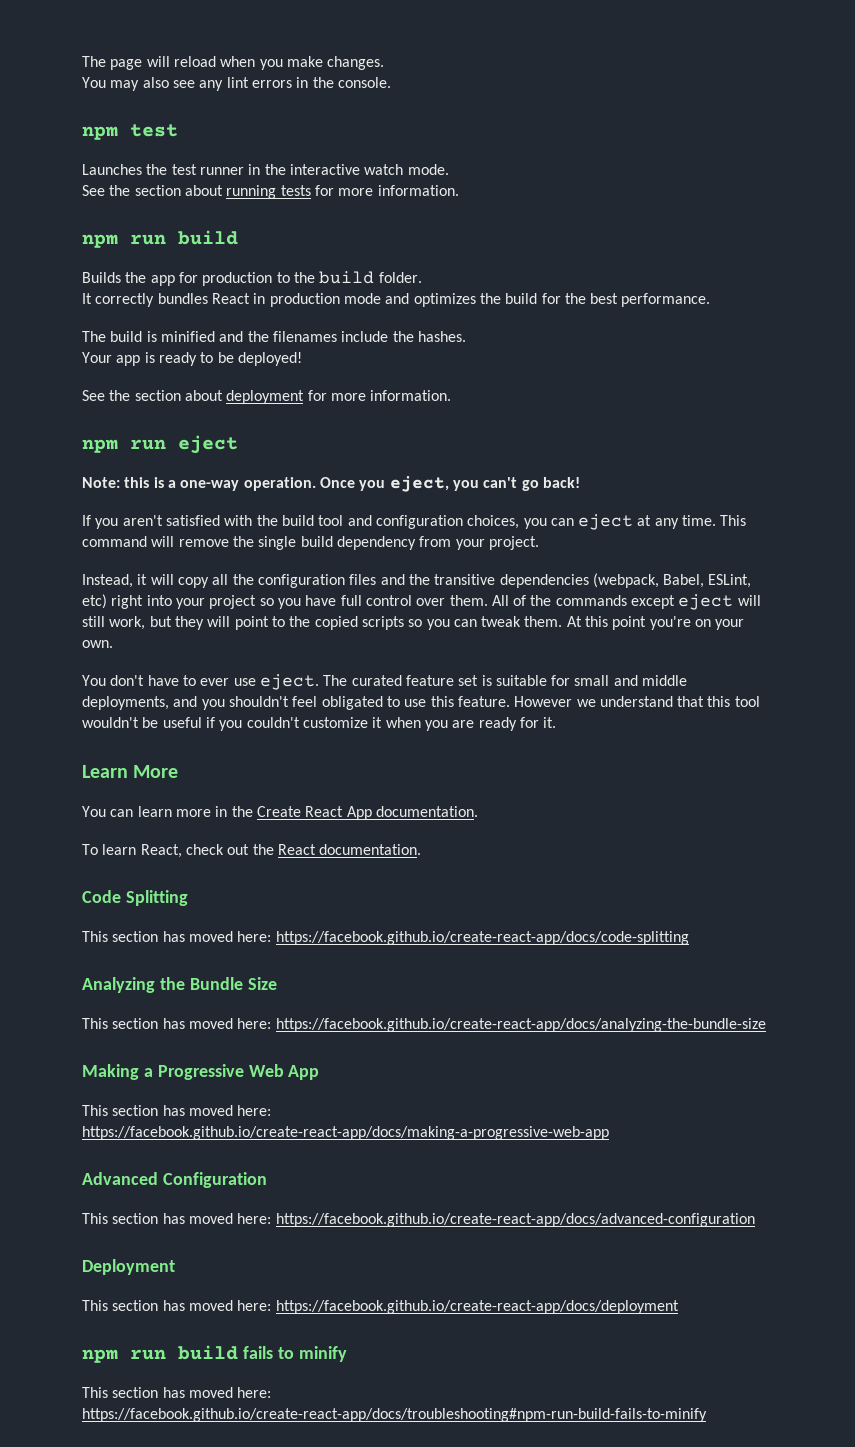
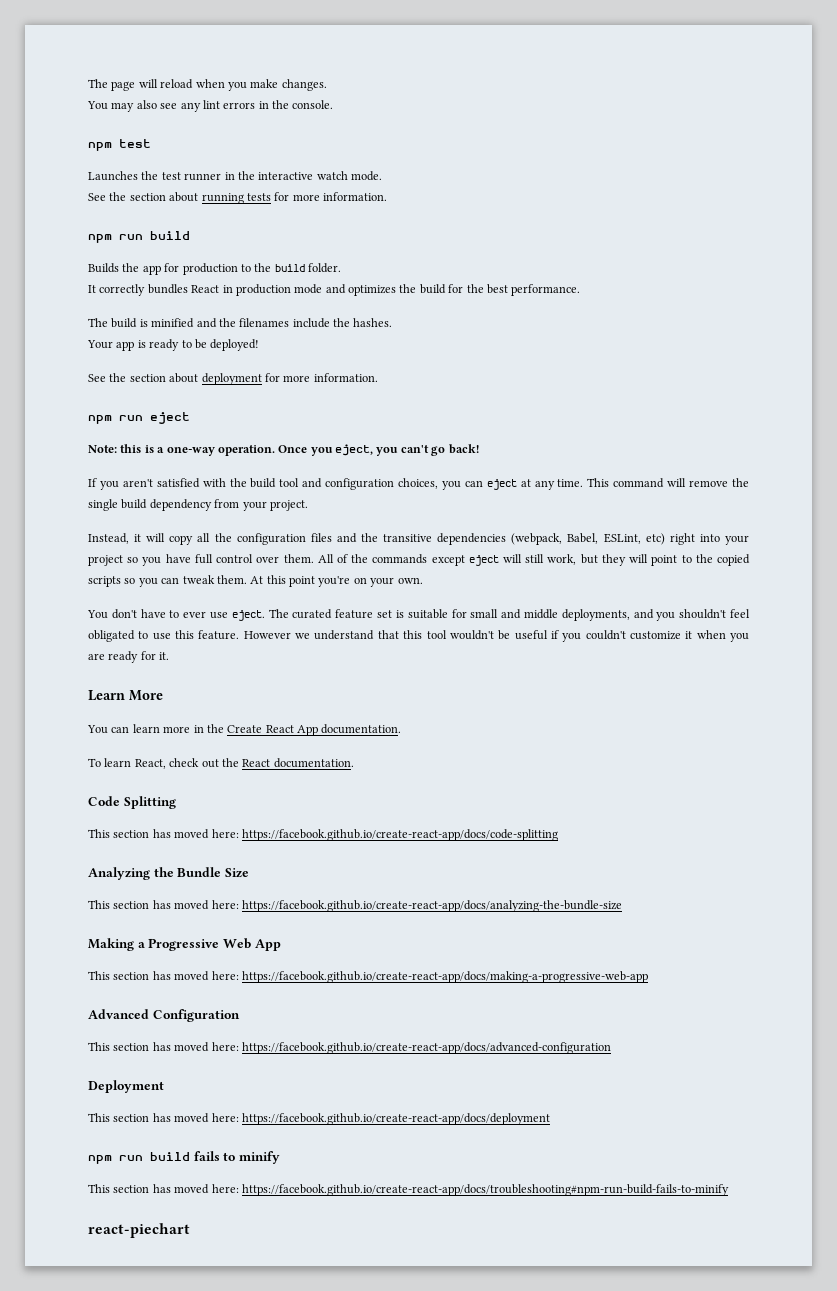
+ react-piechart

